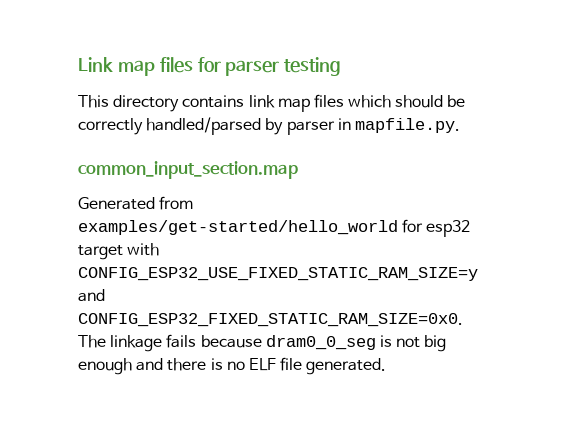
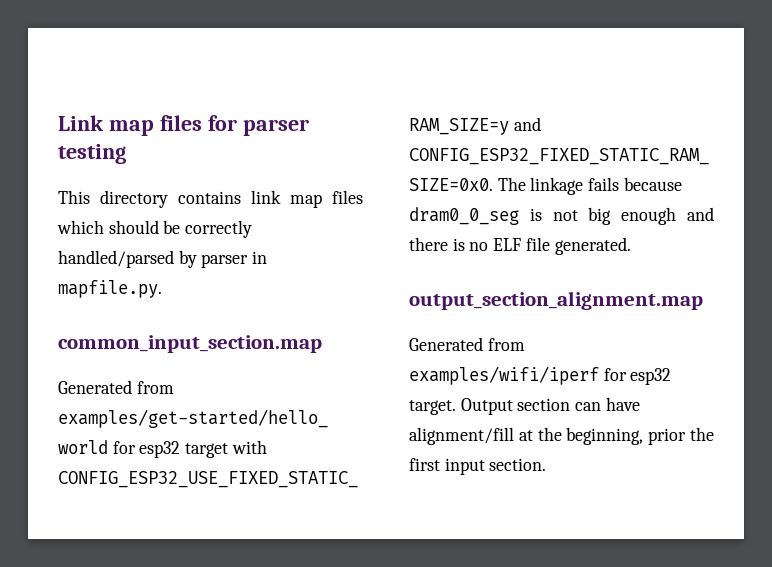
+ output_section_alignment.map
+ Generated from examples/wifi/iperf for esp32 target. Output section can have alignment/fill at the beginning, prior the first input section.

